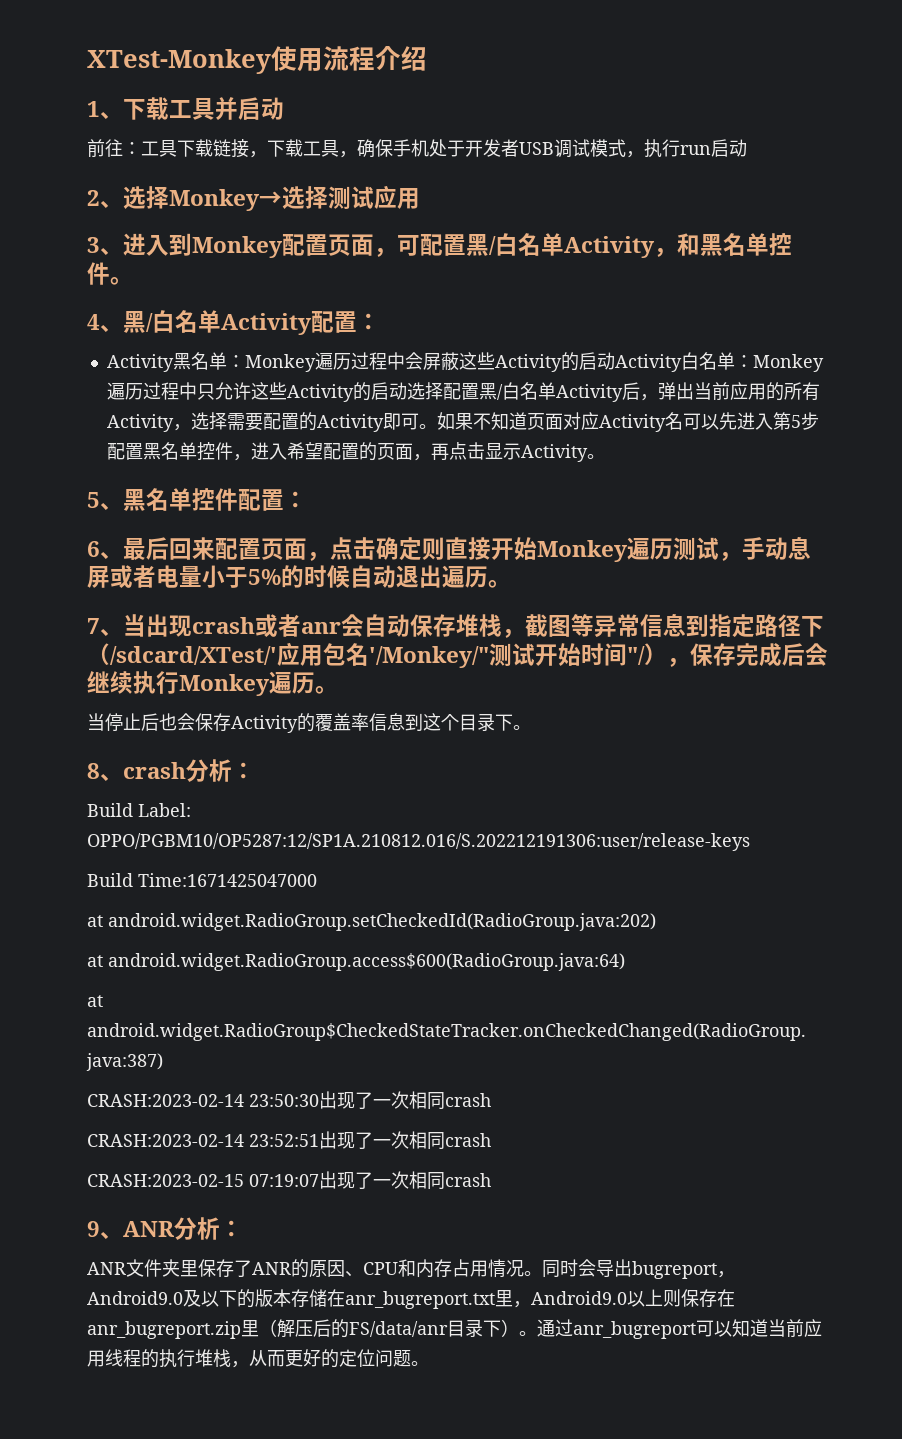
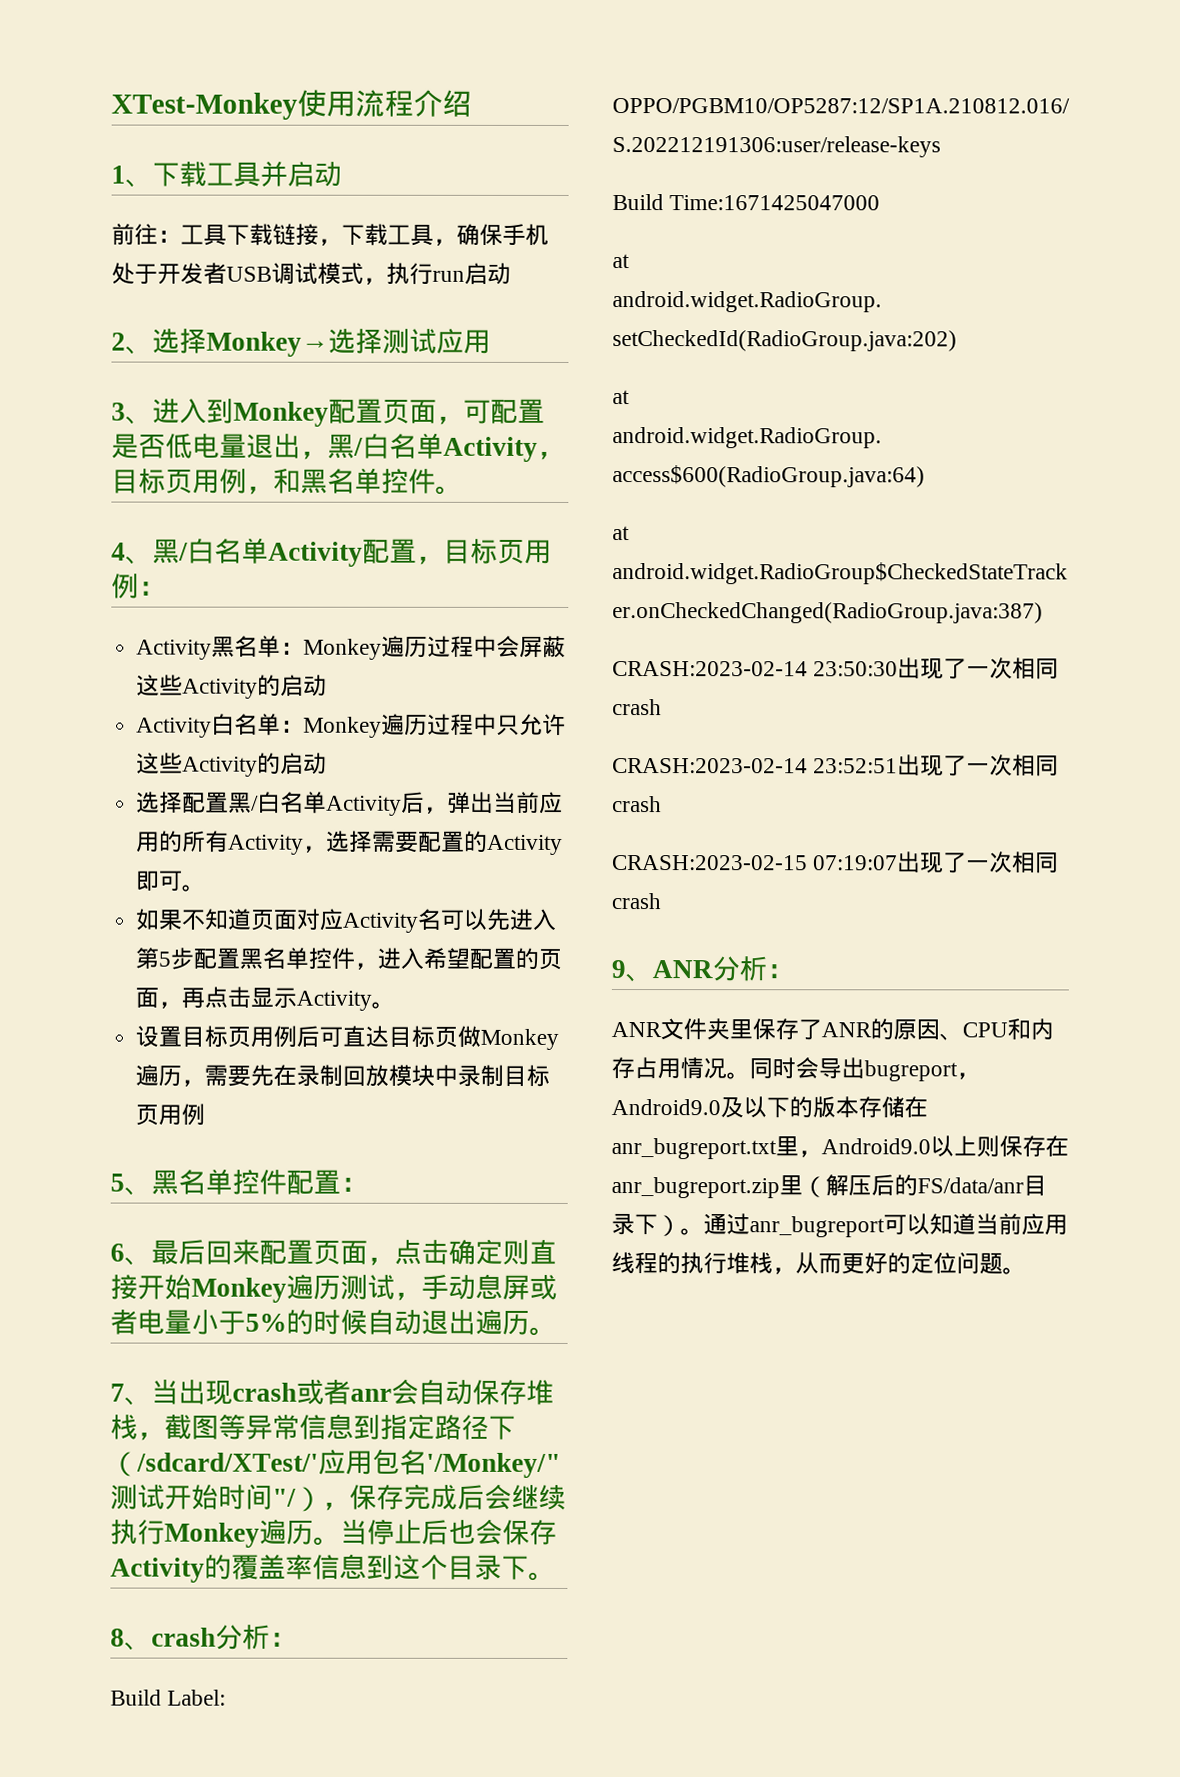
- 3、进入到Monkey配置页面，可配置黑/白名单Activity，和黑名单控件。
+ 3、进入到Monkey配置页面，可配置是否低电量退出，黑/白名单Activity，目标页用例，和黑名单控件。
- 4、黑/白名单Activity配置：
+ 4、黑/白名单Activity配置，目标页用例：
- Monkey遍历过程中会屏蔽这些Activity的启动Activity白名单：
+ Monkey遍历过程中会屏蔽这些Activity的启动
+ Activity白名单：
- Monkey遍历过程中只允许这些Activity的启动选择配置黑/白名单Activity后，弹出当前应用的所有Activity，选择需要配置的Activity即可。如果不知道页面对应Activity名可以先进入第5步配置黑名单控件，进入希望配置的页面，再点击显示Activity。
+ Monkey遍历过程中只允许这些Activity的启动
+ 选择配置黑/白名单Activity后，弹出当前应用的所有Activity，选择需要配置的Activity即可。
+ 如果不知道页面对应Activity名可以先进入第5步配置黑名单控件，进入希望配置的页面，再点击显示Activity。
+ 设置目标页用例后可直达目标页做Monkey遍历，需要先在录制回放模块中录制目标页用例
- 7、当出现crash或者anr会自动保存堆栈，截图等异常信息到指定路径下（/sdcard/XTest/'应用包名'/Monkey/"测试开始时间"/），保存完成后会继续执行Monkey遍历。
- 当停止后也会保存Activity的覆盖率信息到这个目录下。
+ 7、当出现crash或者anr会自动保存堆栈，截图等异常信息到指定路径下（/sdcard/XTest/'应用包名'/Monkey/"测试开始时间"/），保存完成后会继续执行Monkey遍历。当停止后也会保存Activity的覆盖率信息到这个目录下。

